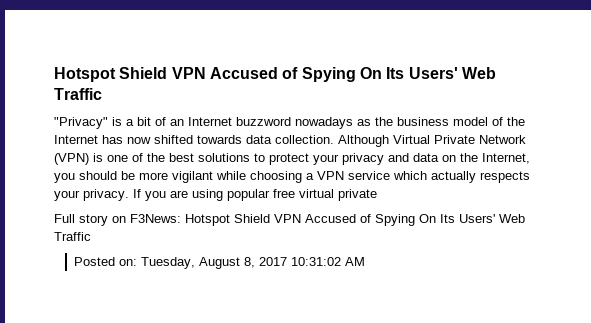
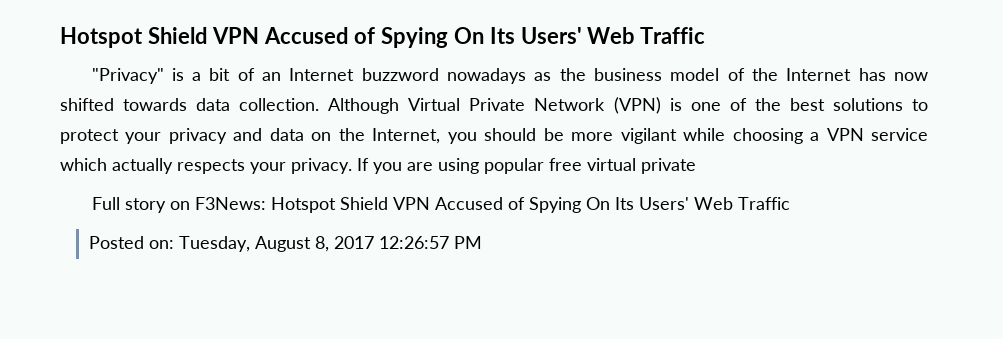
- Posted on: Tuesday, August 8, 2017 10:31:02 AM
+ Posted on: Tuesday, August 8, 2017 12:26:57 PM

